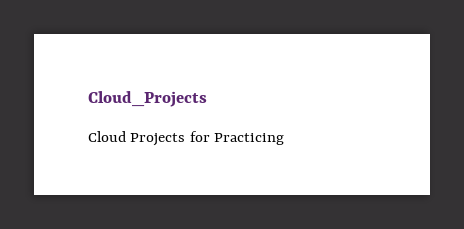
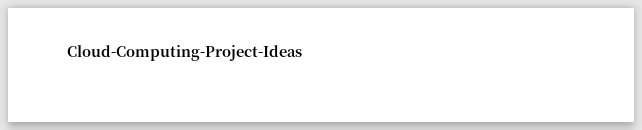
- Cloud_Projects
- Cloud Projects for Practicing
+ Cloud-Computing-Project-Ideas

